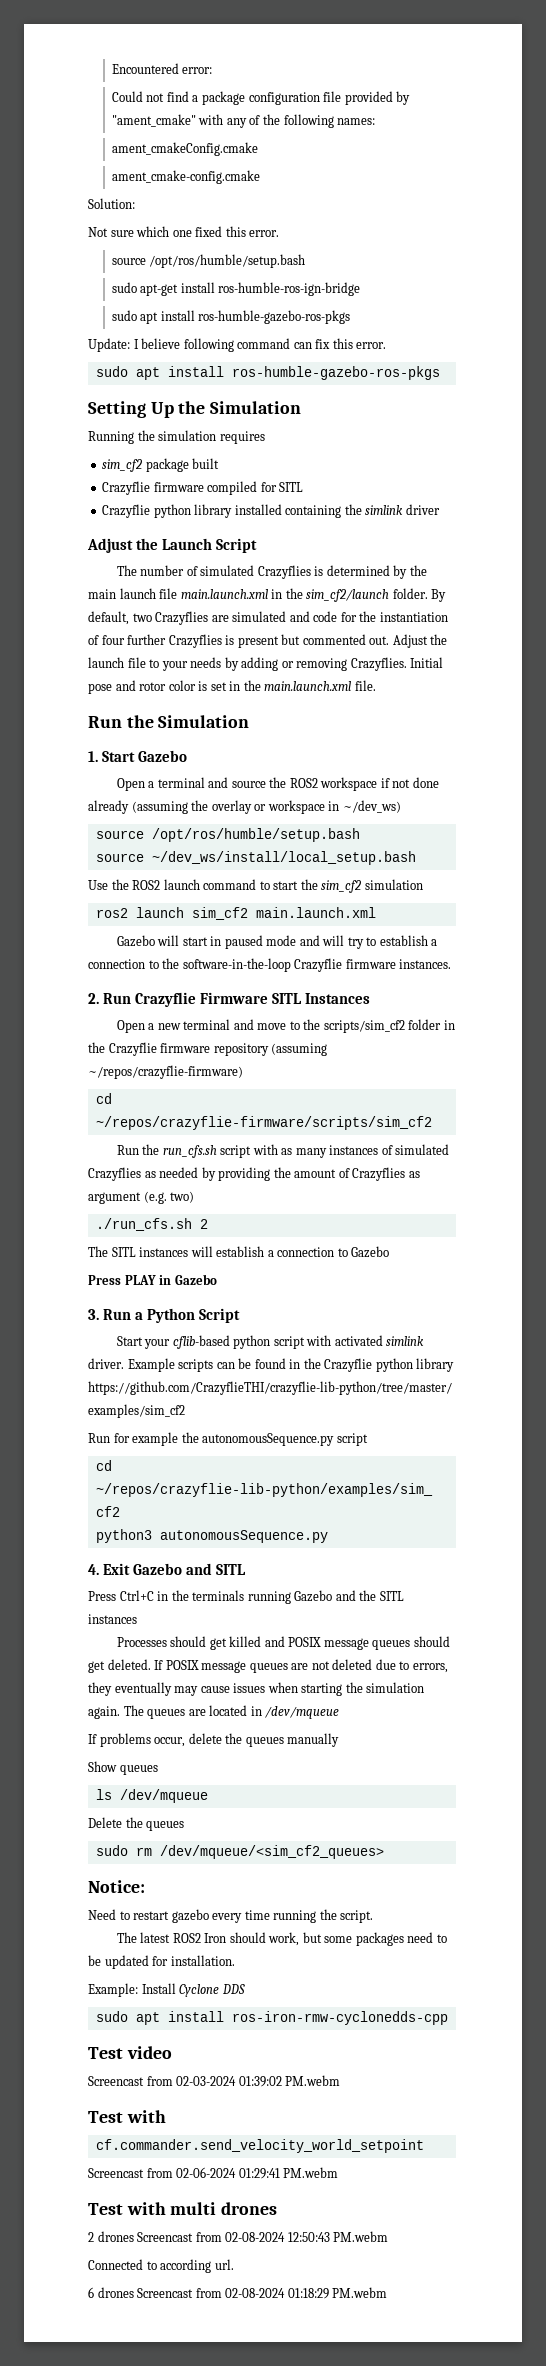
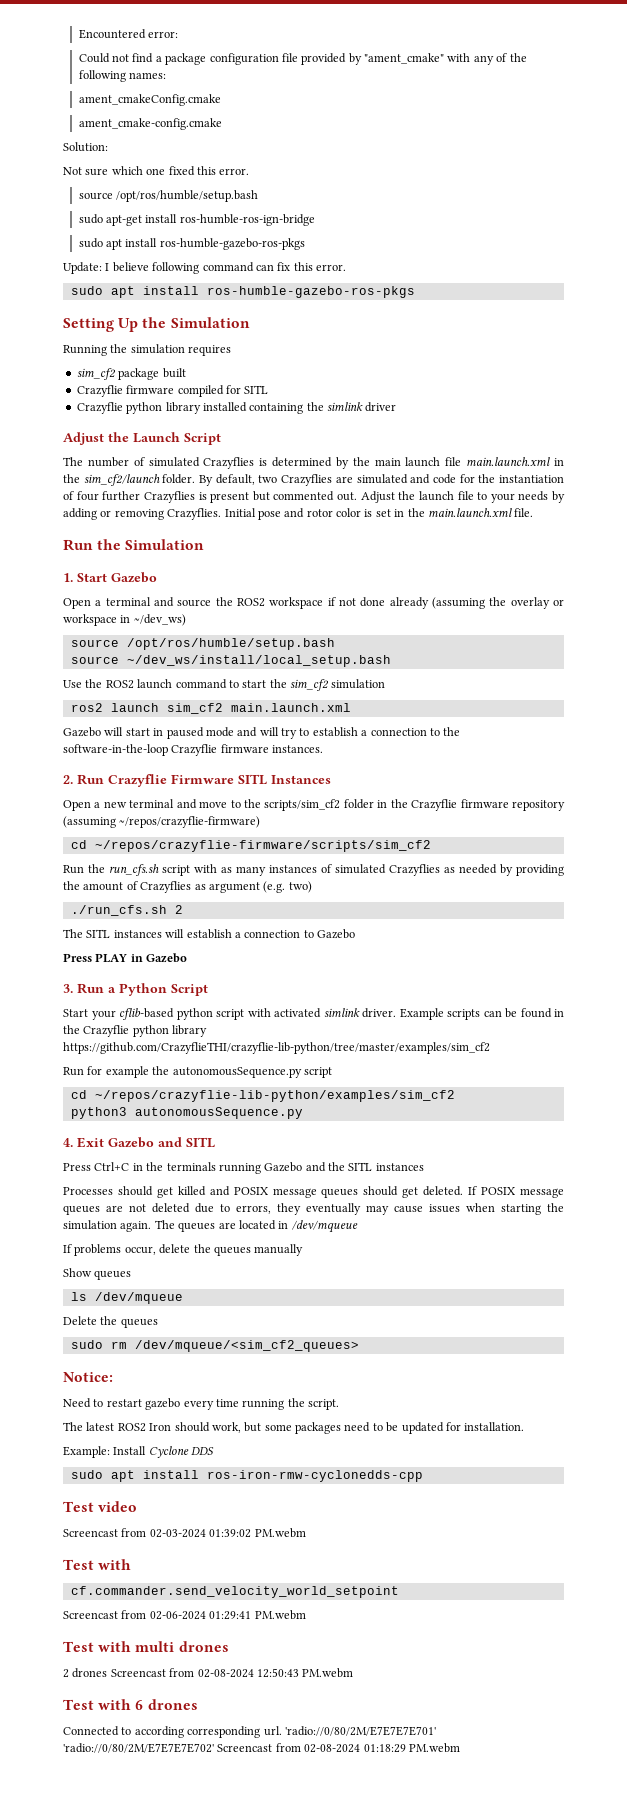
+ Test with 6 drones
- Connected to according url.
- 6 drones Screencast from 02-08-2024 01:18:29 PM.webm
+ Connected to according corresponding url. 'radio://0/80/2M/E7E7E7E701' 'radio://0/80/2M/E7E7E7E702' Screencast from 02-08-2024 01:18:29 PM.webm

